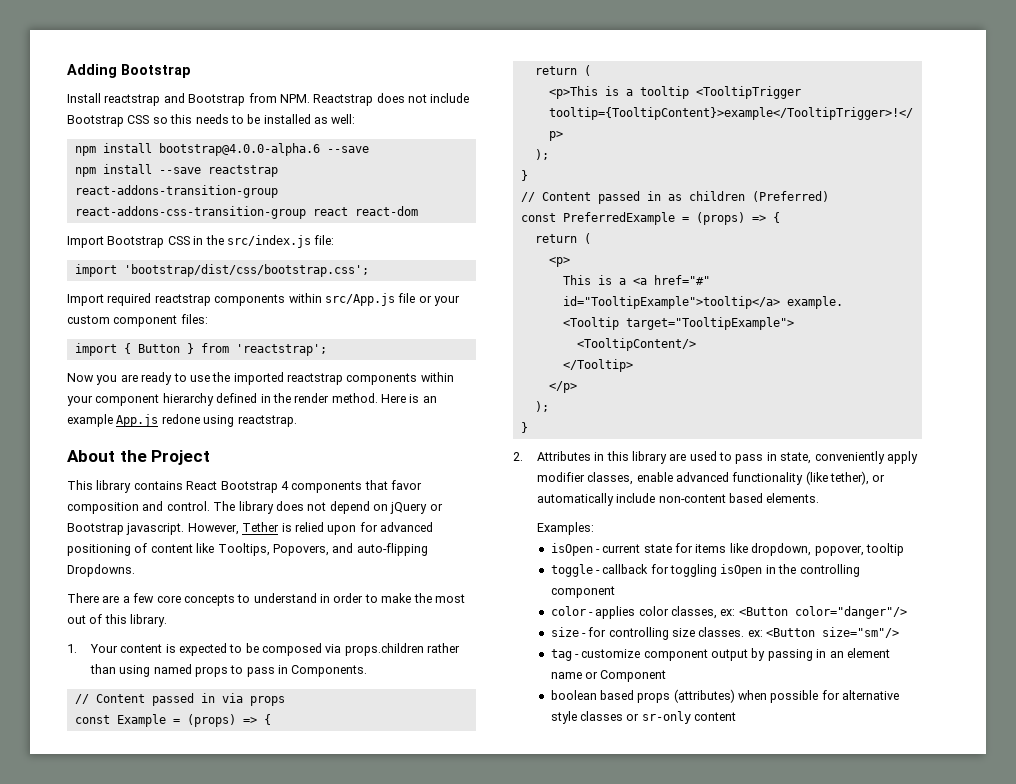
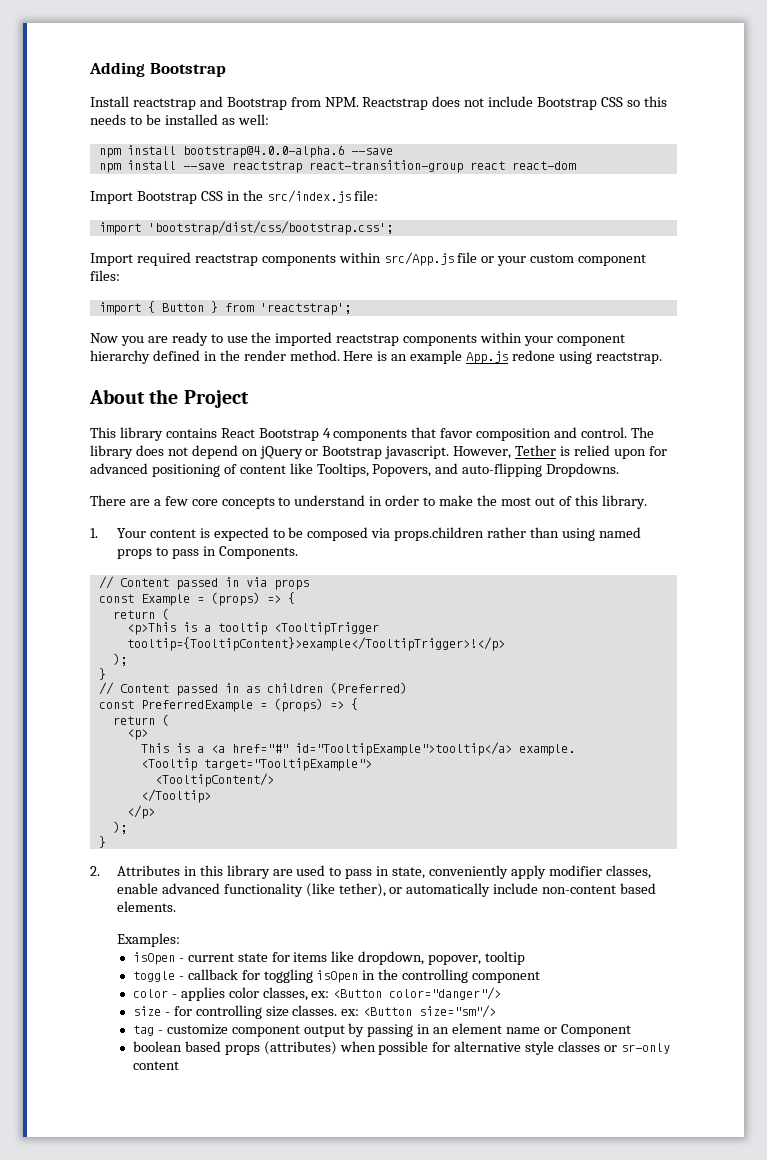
- npm install --save reactstrap react-addons-transition-group react-addons-css-transition-group react react-dom
+ npm install --save reactstrap react-transition-group react react-dom

